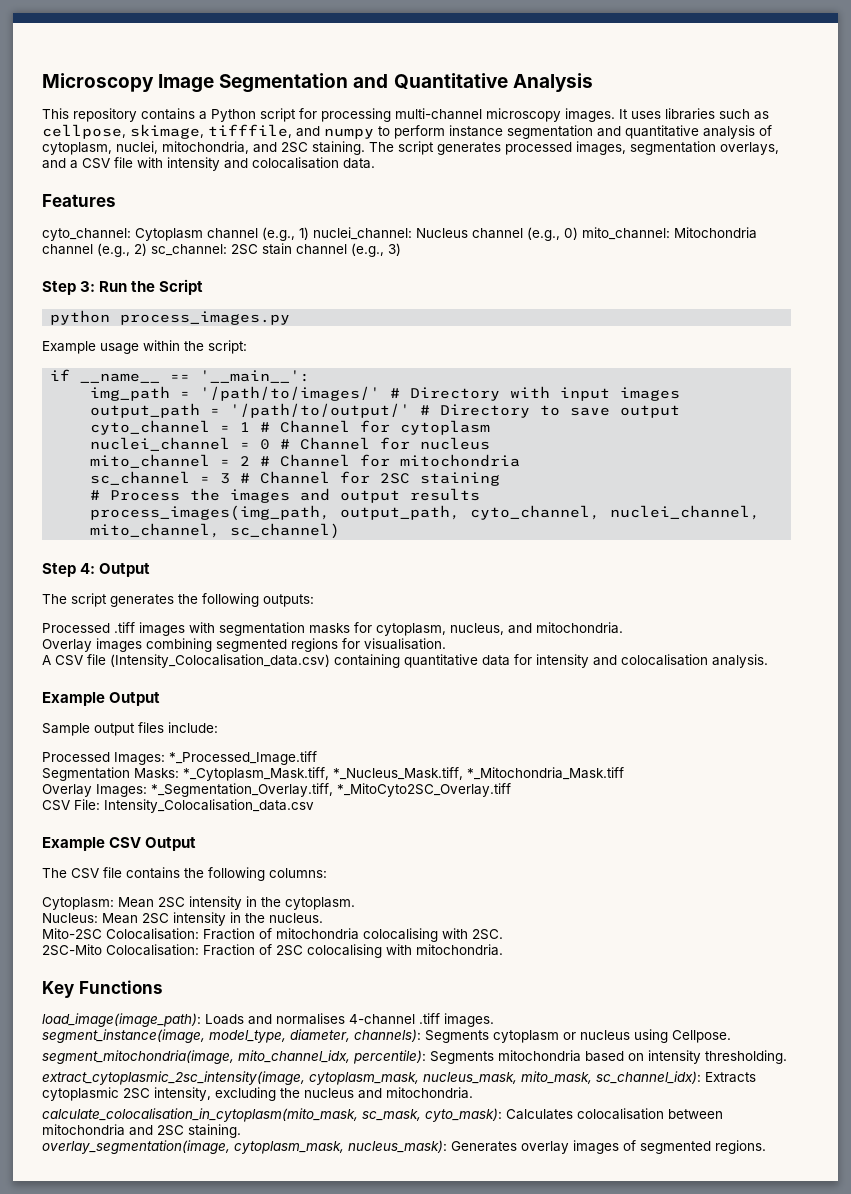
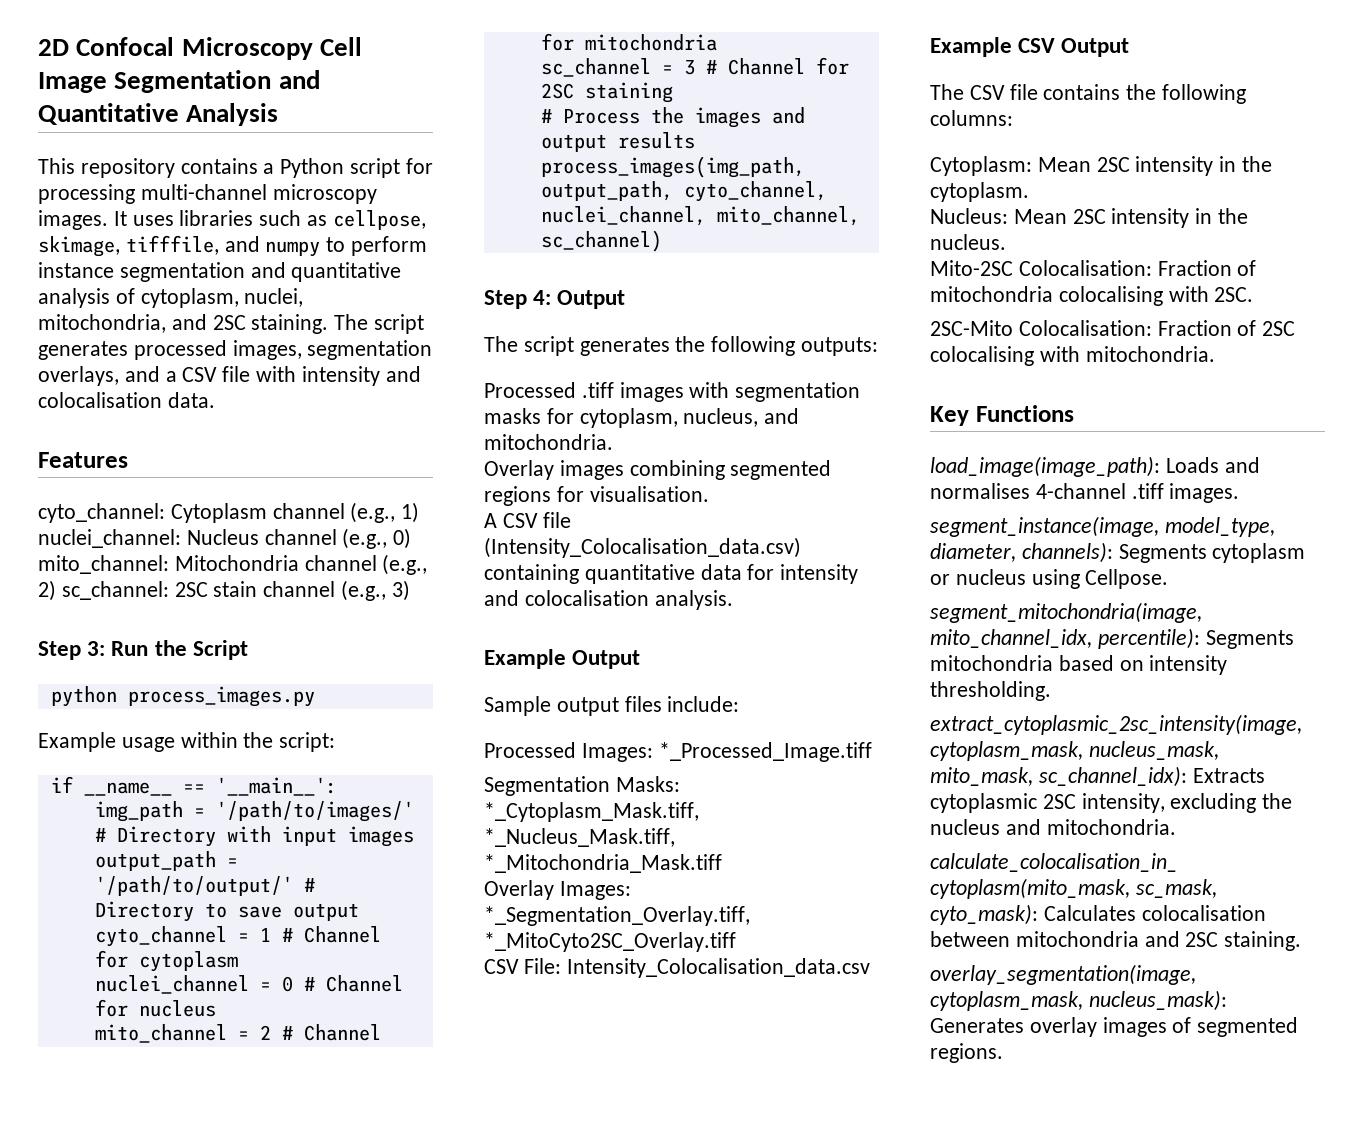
- Microscopy Image Segmentation and Quantitative Analysis
+ 2D Confocal Microscopy Cell Image Segmentation and Quantitative Analysis

